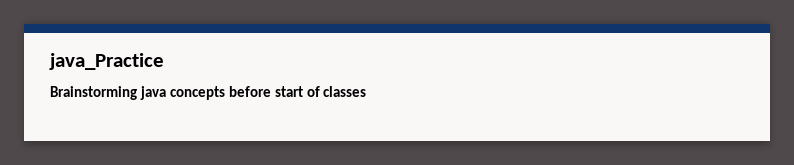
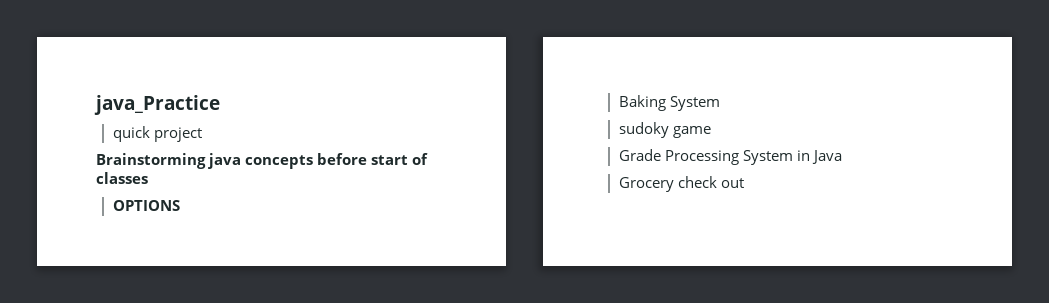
+ quick project
+ OPTIONS
+ Baking System
+ sudoky game
+ Grade Processing System in Java
+ Grocery check out

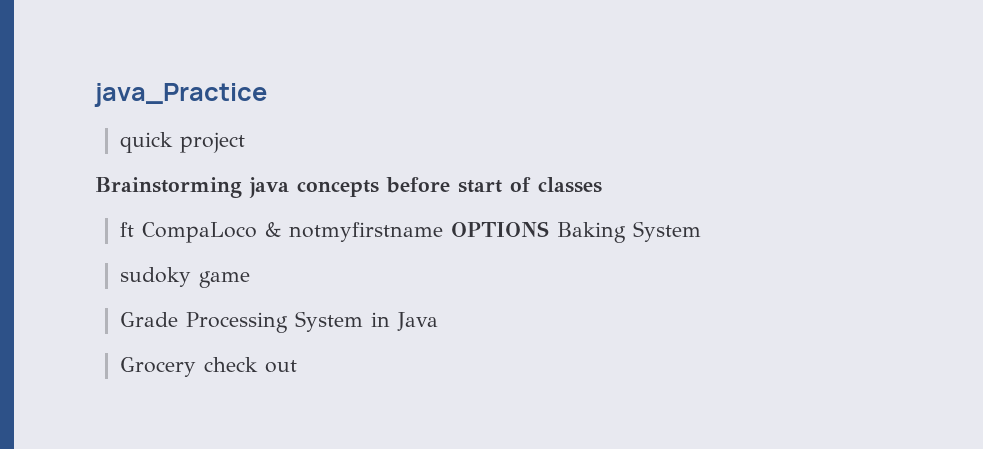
- OPTIONS
- Baking System
+ ft CompaLoco & notmyfirstname OPTIONS Baking System

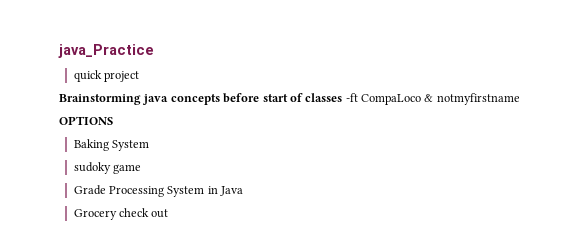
- Brainstorming java concepts before start of classes
- ft CompaLoco & notmyfirstname OPTIONS Baking System
+ Brainstorming java concepts before start of classes -ft CompaLoco & notmyfirstname
+ OPTIONS
+ Baking System

